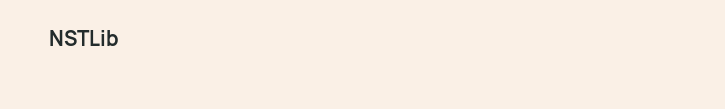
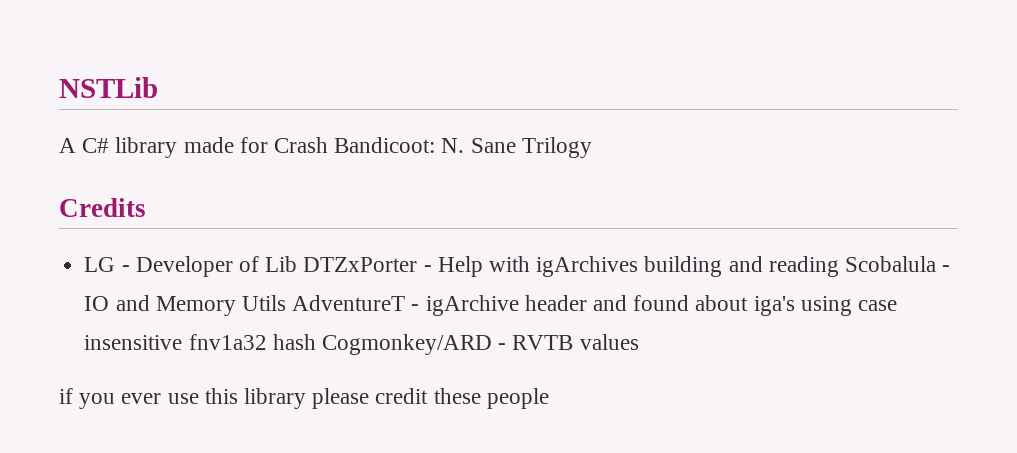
+ A C# library made for Crash Bandicoot: N. Sane Trilogy
+ Credits
+ LG - Developer of Lib DTZxPorter - Help with igArchives building and reading Scobalula - IO and Memory Utils AdventureT - igArchive header and found about iga's using case insensitive fnv1a32 hash Cogmonkey/ARD - RVTB values
+ if you ever use this library please credit these people

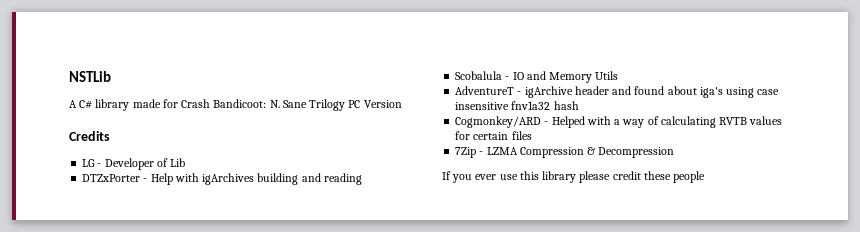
- A C# library made for Crash Bandicoot: N. Sane Trilogy
+ A C# library made for Crash Bandicoot: N. Sane Trilogy PC Version
- LG - Developer of Lib DTZxPorter - Help with igArchives building and reading Scobalula - IO and Memory Utils AdventureT - igArchive header and found about iga's using case insensitive fnv1a32 hash Cogmonkey/ARD - RVTB values
- if you ever use this library please credit these people
+ LG - Developer of Lib
+ DTZxPorter - Help with igArchives building and reading
+ Scobalula - IO and Memory Utils
+ AdventureT - igArchive header and found about iga's using case insensitive fnv1a32 hash
+ Cogmonkey/ARD - Helped with a way of calculating RVTB values for certain files
+ 7Zip - LZMA Compression & Decompression
+ If you ever use this library please credit these people

